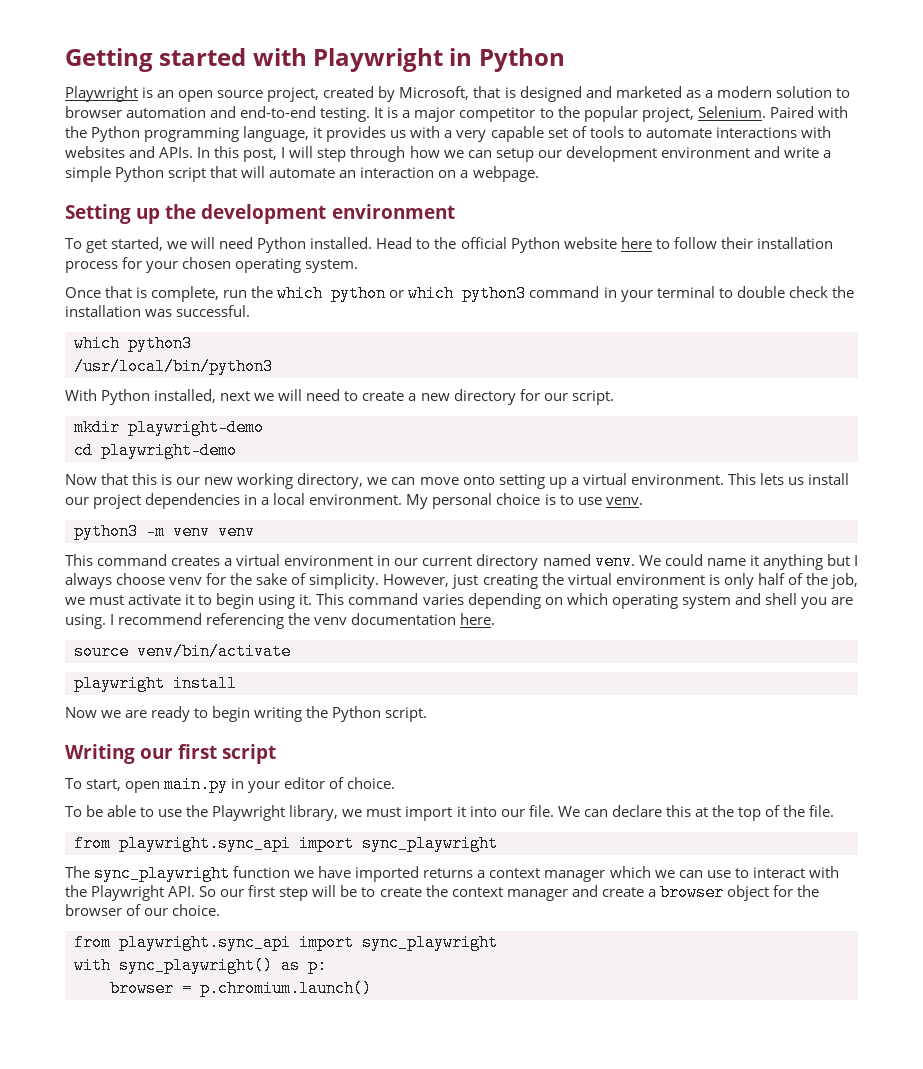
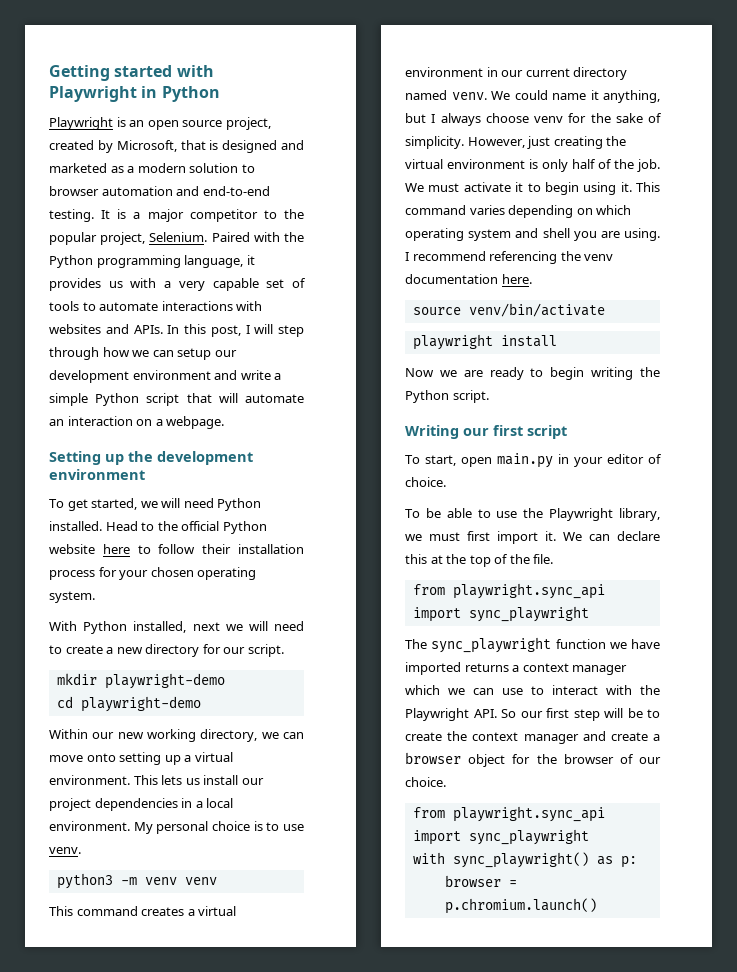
- Once that is complete, run the which python or which python3 command in your terminal to double check the installation was successful.
- which python3
- /usr/local/bin/python3
- Now that this is our new working directory, we can move onto setting up a virtual environment.
+ Within our new working directory, we can move onto setting up a virtual environment.
- We could name it anything but I always choose venv for the sake of simplicity.
+ We could name it anything, but I always choose venv for the sake of simplicity.
- However, just creating the virtual environment is only half of the job, we must activate it to begin using it.
+ However, just creating the virtual environment is only half of the job. We must activate it to begin using it.
- To be able to use the Playwright library, we must import it into our file.
+ To be able to use the Playwright library, we must first import it.

